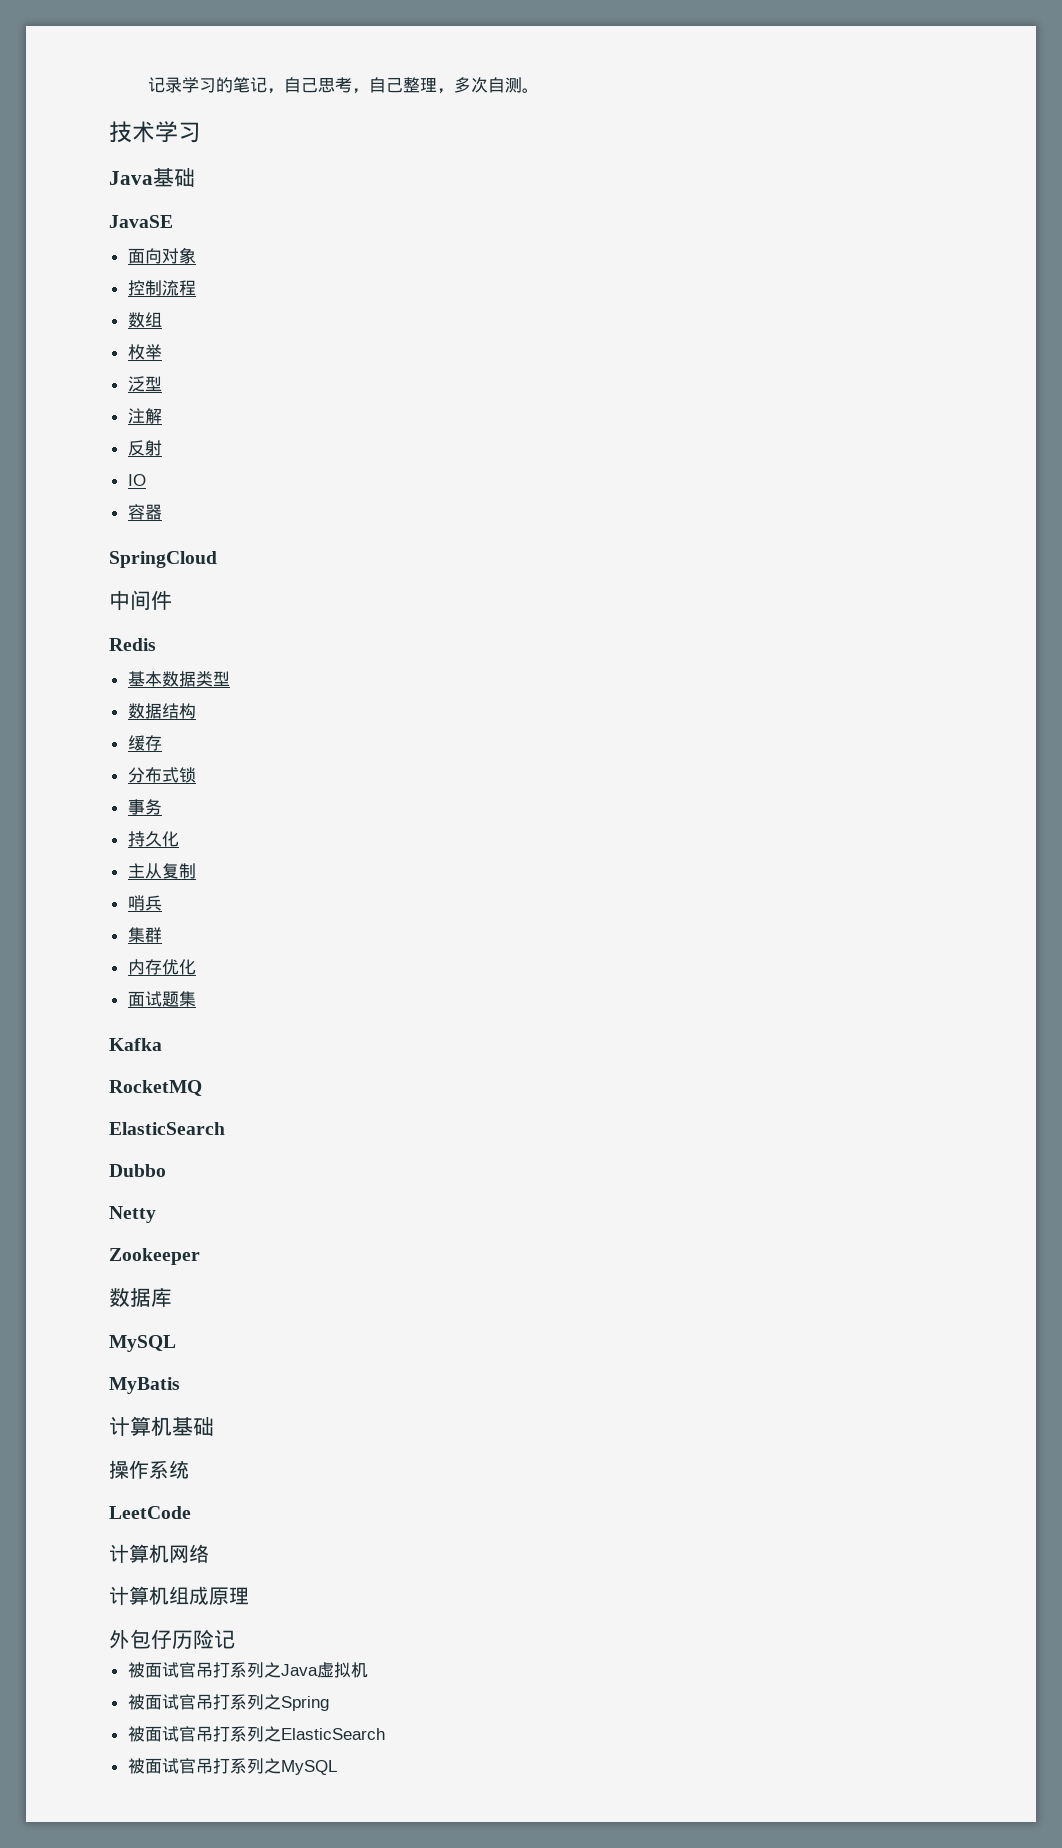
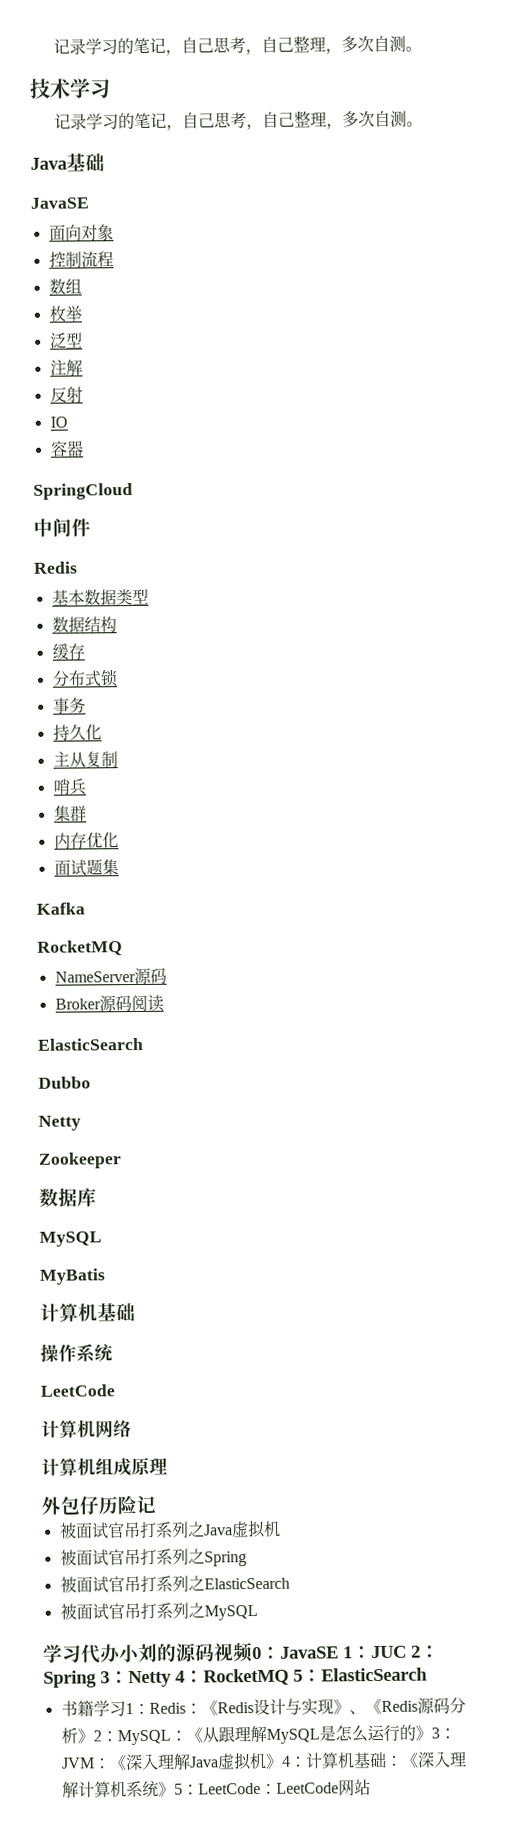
  技术学习
+ 记录学习的笔记，自己思考，自己整理，多次自测。
+ NameServer源码
+ Broker源码阅读
+ 学习代办小刘的源码视频0：JavaSE 1：JUC 2：Spring 3：Netty 4：RocketMQ 5：ElasticSearch
+ 书籍学习1：Redis：《Redis设计与实现》、《Redis源码分析》2：MySQL：《从跟理解MySQL是怎么运行的》3：JVM：《深入理解Java虚拟机》4：计算机基础：《深入理解计算机系统》5：LeetCode：LeetCode网站

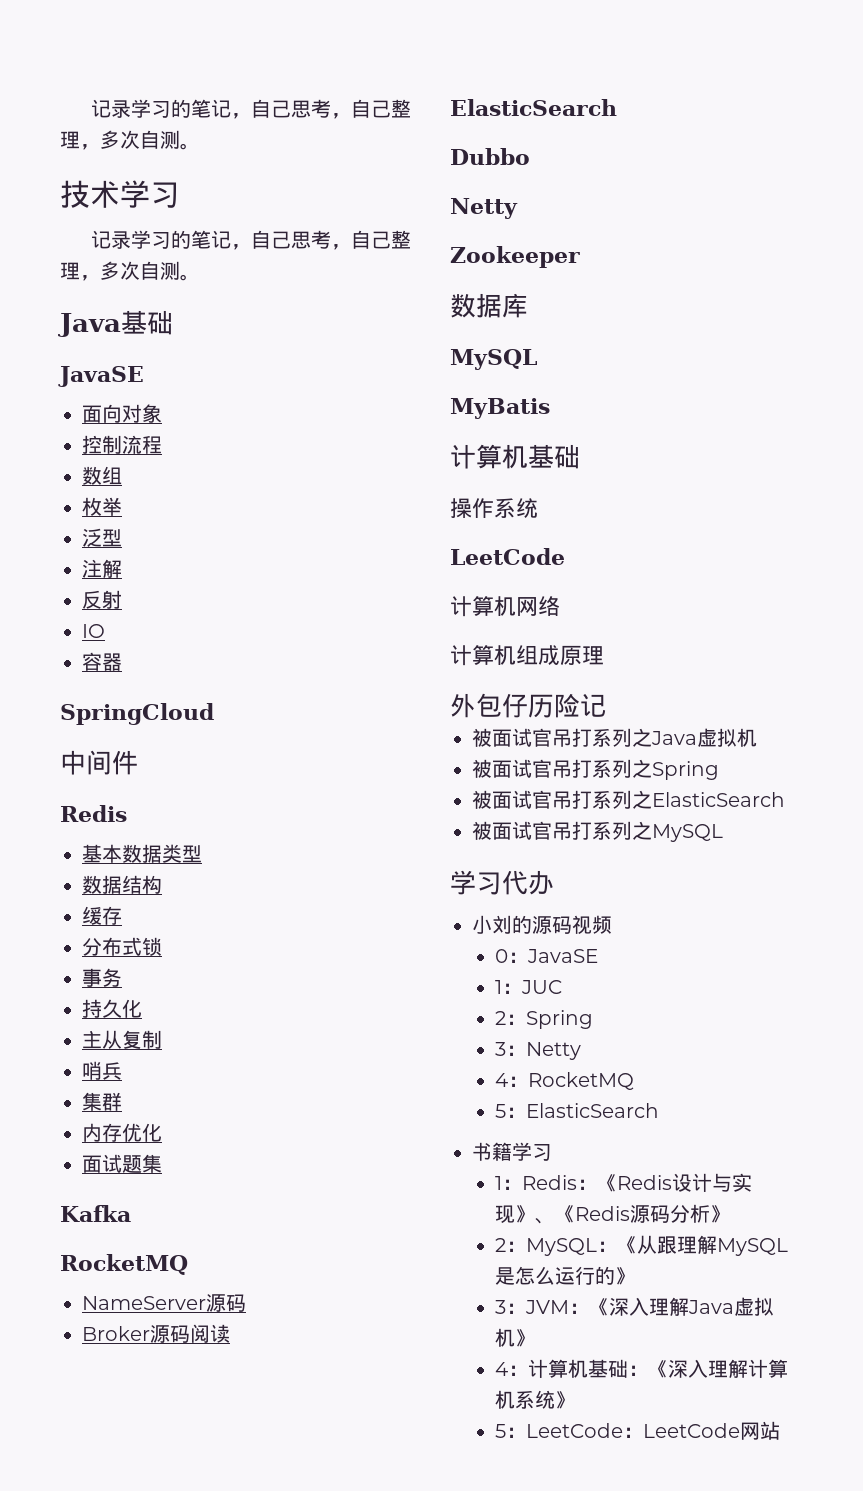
- 学习代办小刘的源码视频0：JavaSE 1：JUC 2：Spring 3：Netty 4：RocketMQ 5：ElasticSearch
+ 学习代办
+ 小刘的源码视频
+ 0：JavaSE
+ 1：JUC
+ 2：Spring
+ 3：Netty
+ 4：RocketMQ
+ 5：ElasticSearch
- 书籍学习1：Redis：《Redis设计与实现》、《Redis源码分析》2：MySQL：《从跟理解MySQL是怎么运行的》3：JVM：《深入理解Java虚拟机》4：计算机基础：《深入理解计算机系统》5：LeetCode：LeetCode网站
+ 书籍学习
+ 1：Redis：《Redis设计与实现》、《Redis源码分析》
+ 2：MySQL：《从跟理解MySQL是怎么运行的》
+ 3：JVM：《深入理解Java虚拟机》
+ 4：计算机基础：《深入理解计算机系统》
+ 5：LeetCode：LeetCode网站

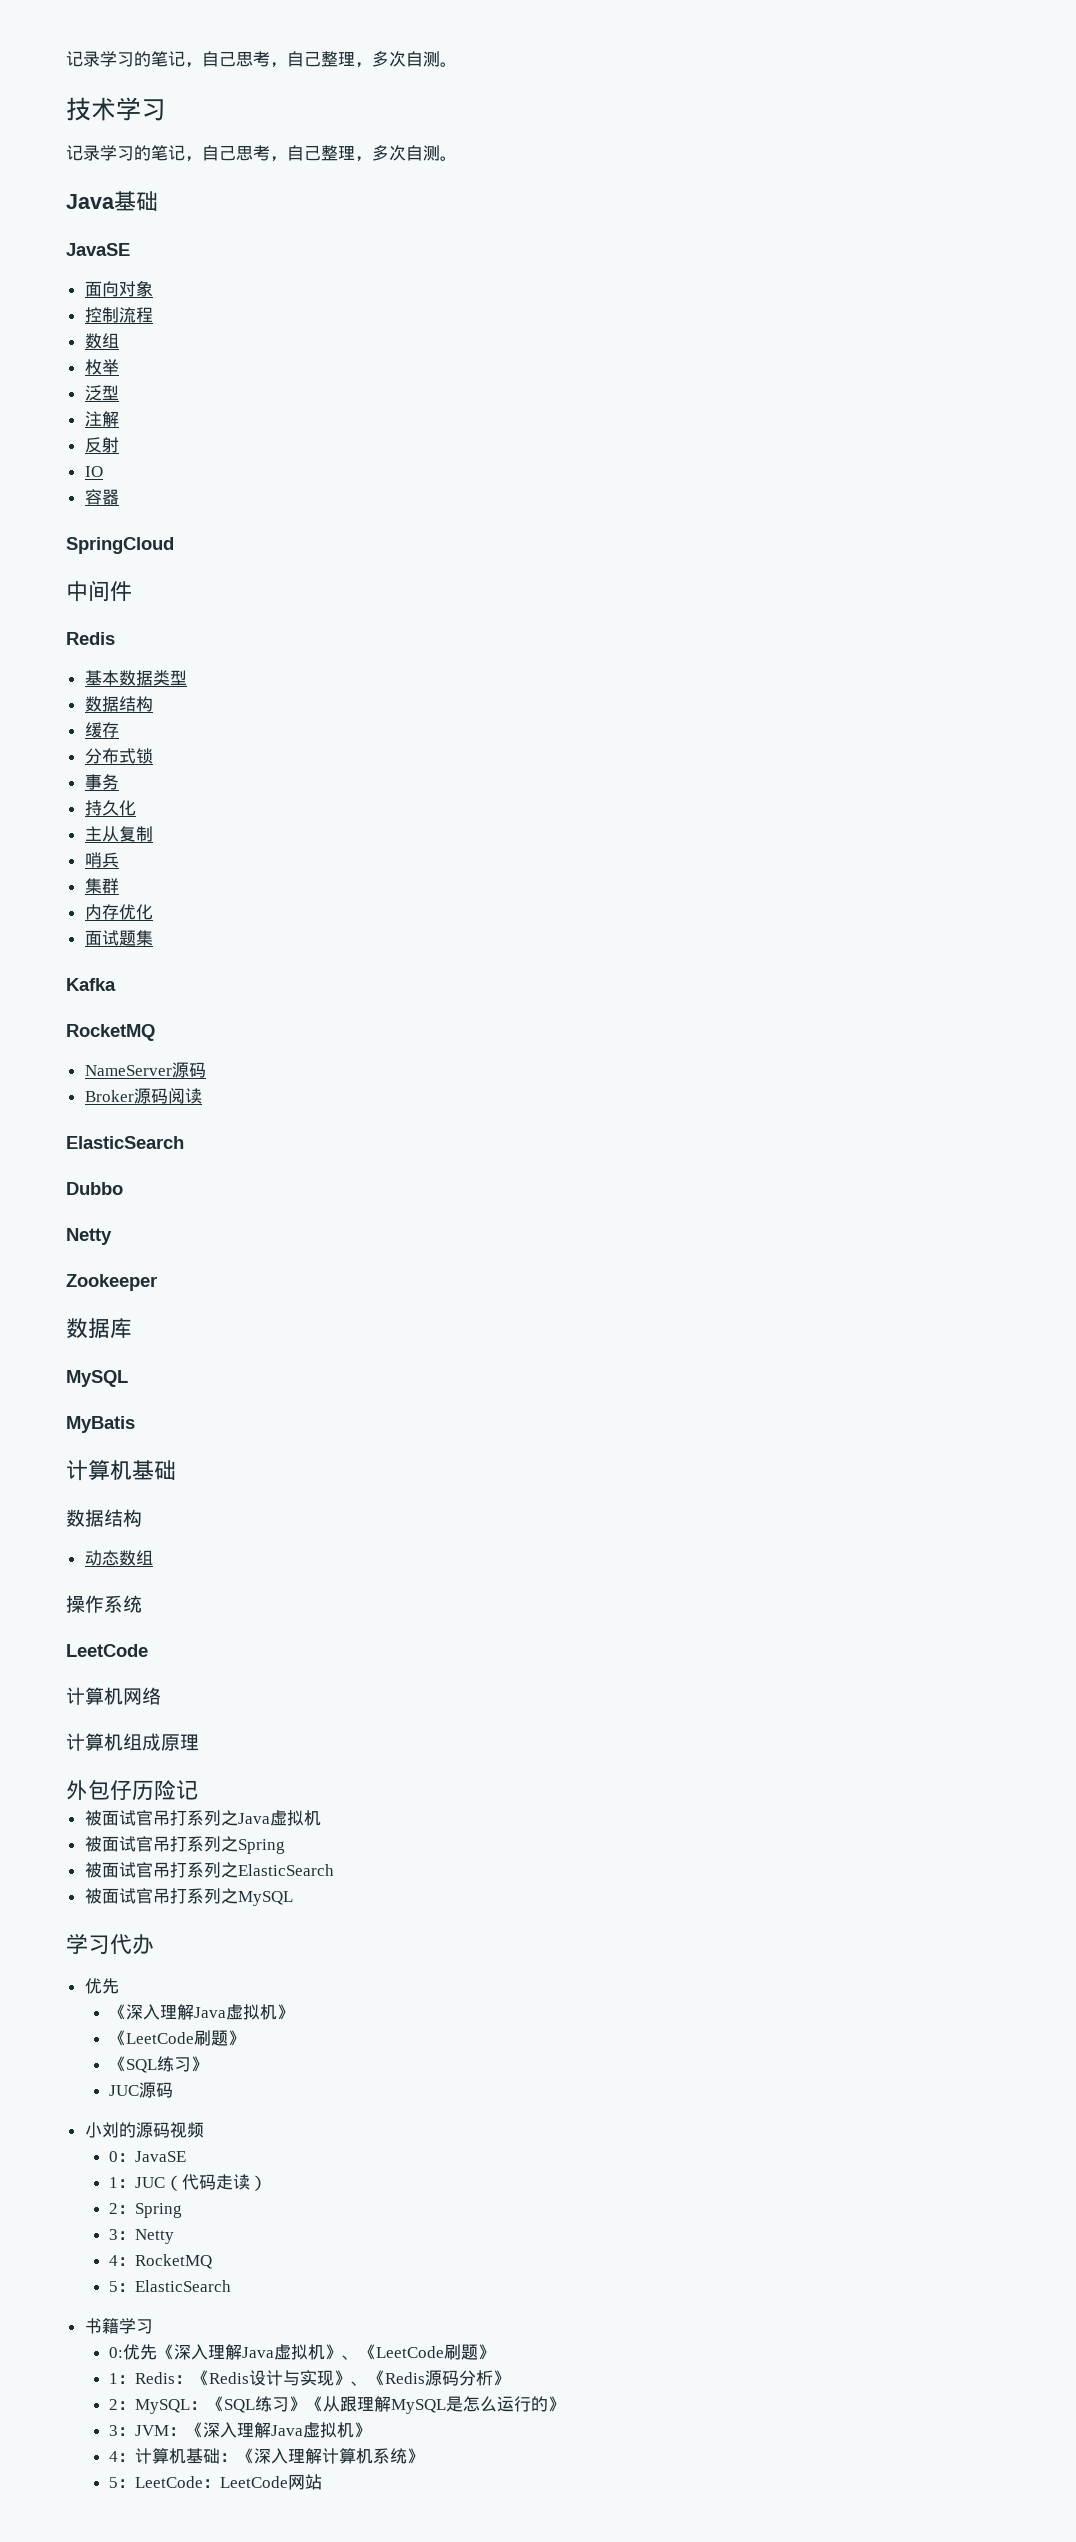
  MyBatis
  计算机基础
+ 数据结构
+ 动态数组
  学习代办
+ 优先
+ 《深入理解Java虚拟机》
+ 《LeetCode刷题》
+ 《SQL练习》
+ JUC源码
- 1：JUC
+ 1：JUC（代码走读）
+ 0:优先《深入理解Java虚拟机》、《LeetCode刷题》
- 2：MySQL：《从跟理解MySQL是怎么运行的》
+ 2：MySQL：《SQL练习》《从跟理解MySQL是怎么运行的》

